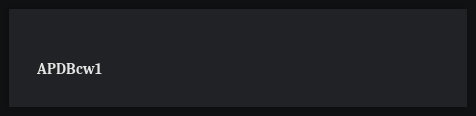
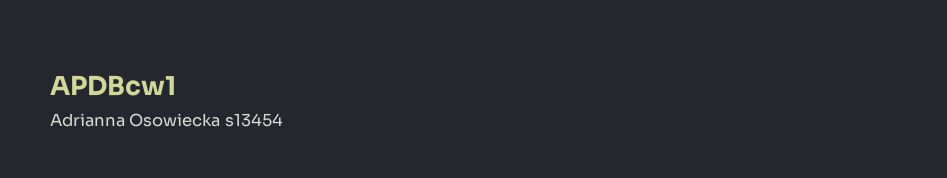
+ Adrianna Osowiecka s13454

